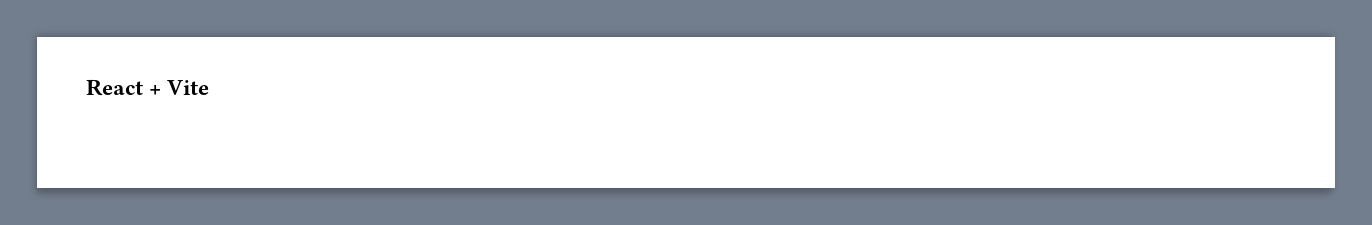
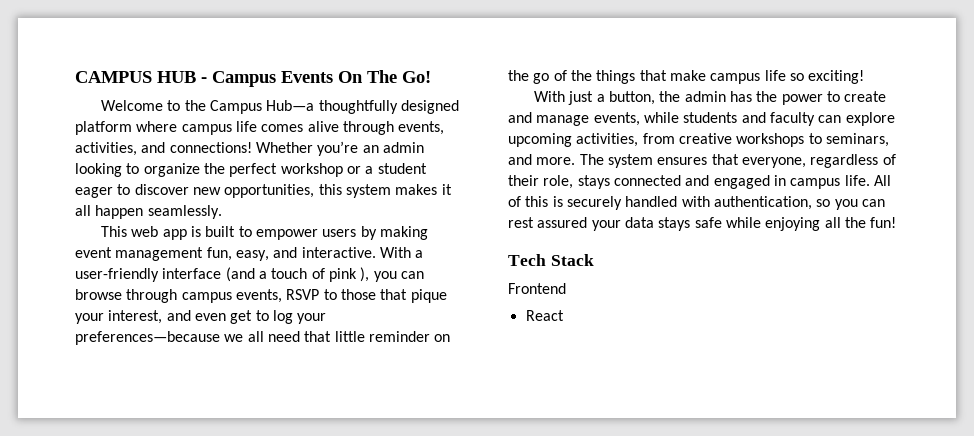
- React + Vite
+ CAMPUS HUB - Campus Events On The Go!
+ Welcome to the Campus Hub—a thoughtfully designed platform where campus life comes alive through events, activities, and connections! Whether you’re an admin looking to organize the perfect workshop or a student eager to discover new opportunities, this system makes it all happen seamlessly.
+ This web app is built to empower users by making event management fun, easy, and interactive. With a user-friendly interface (and a touch of pink ), you can browse through campus events, RSVP to those that pique your interest, and even get to log your preferences—because we all need that little reminder on the go of the things that make campus life so exciting!
+ With just a button, the admin has the power to create and manage events, while students and faculty can explore upcoming activities, from creative workshops to seminars, and more. The system ensures that everyone, regardless of their role, stays connected and engaged in campus life. All of this is securely handled with authentication, so you can rest assured your data stays safe while enjoying all the fun!
+ Tech Stack
+ Frontend
+ React

